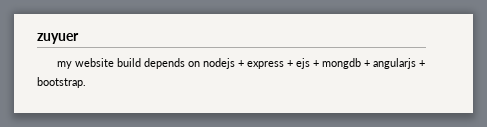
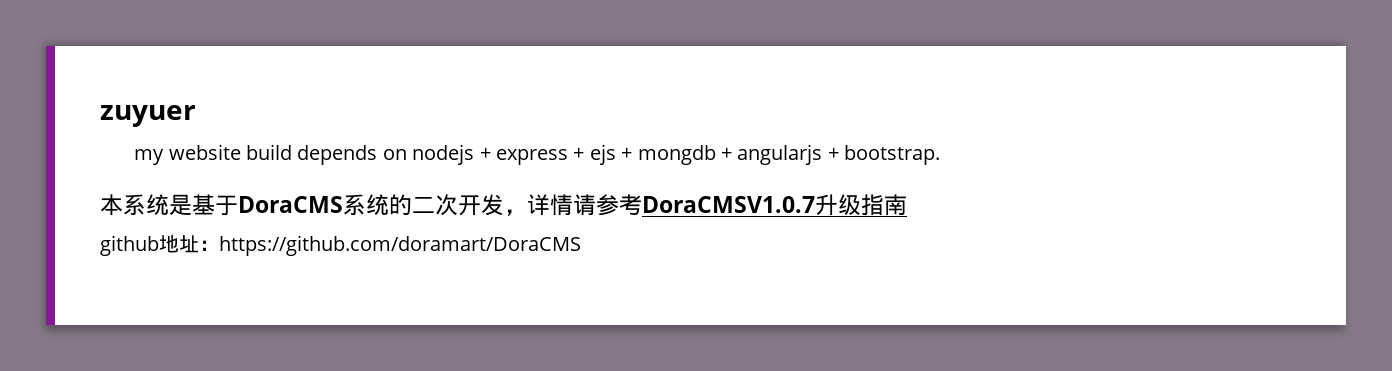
+ 本系统是基于DoraCMS系统的二次开发，详情请参考DoraCMSV1.0.7升级指南
+ github地址：https://github.com/doramart/DoraCMS

